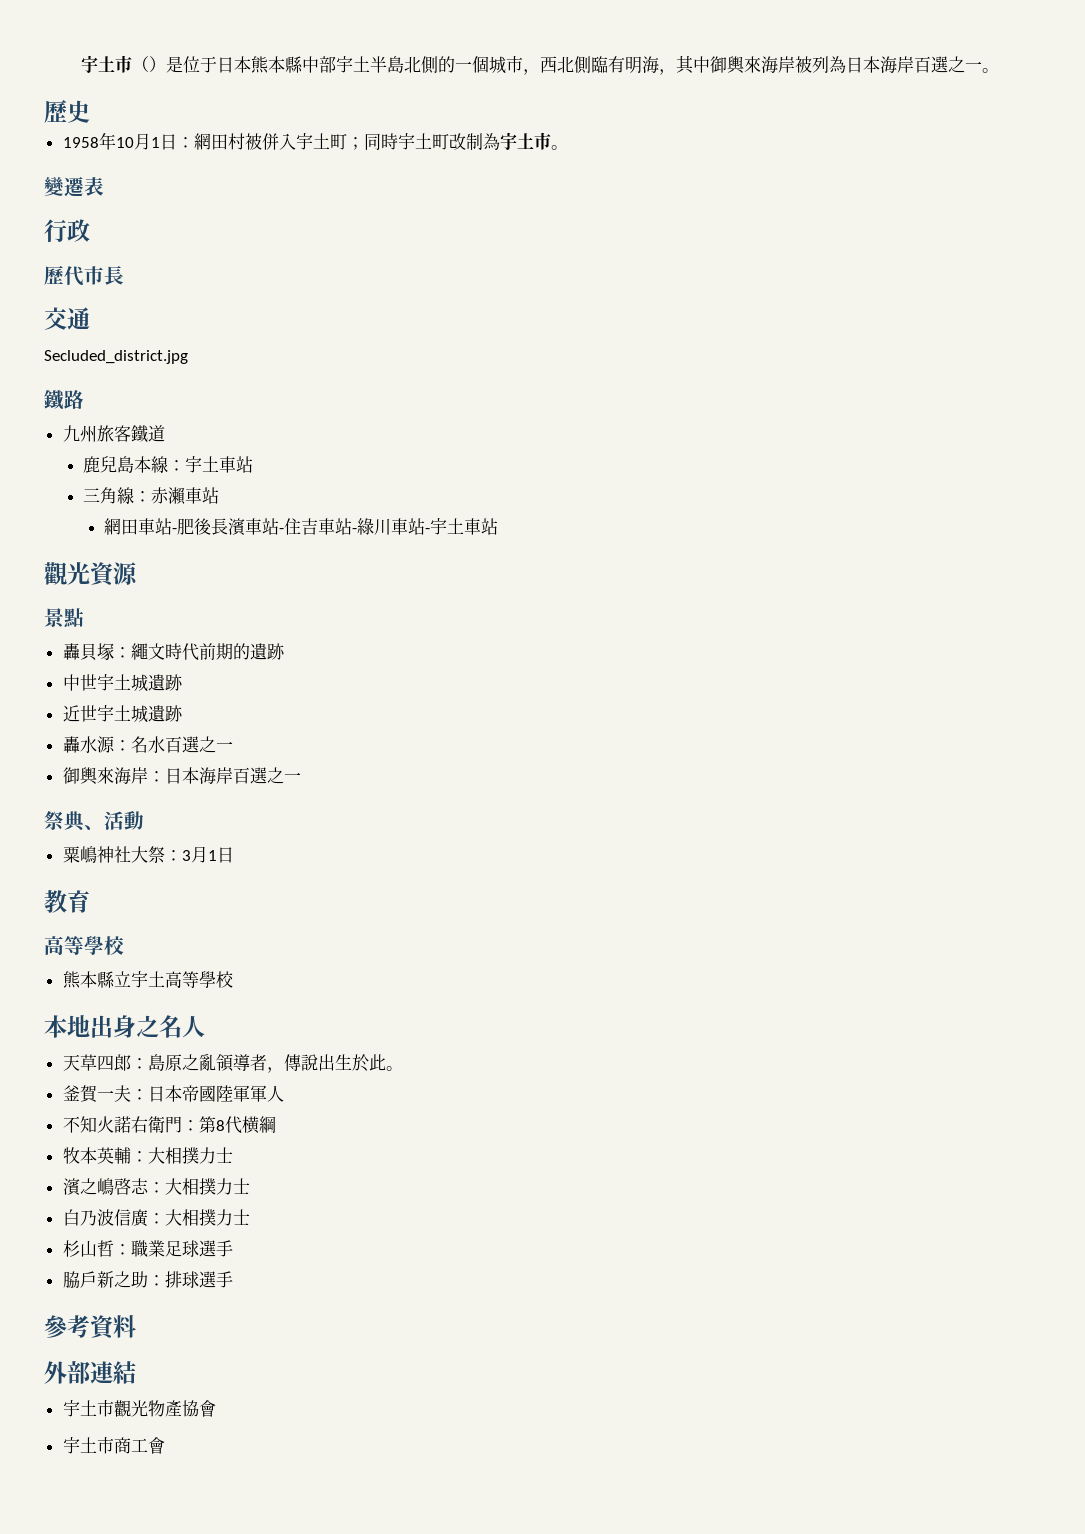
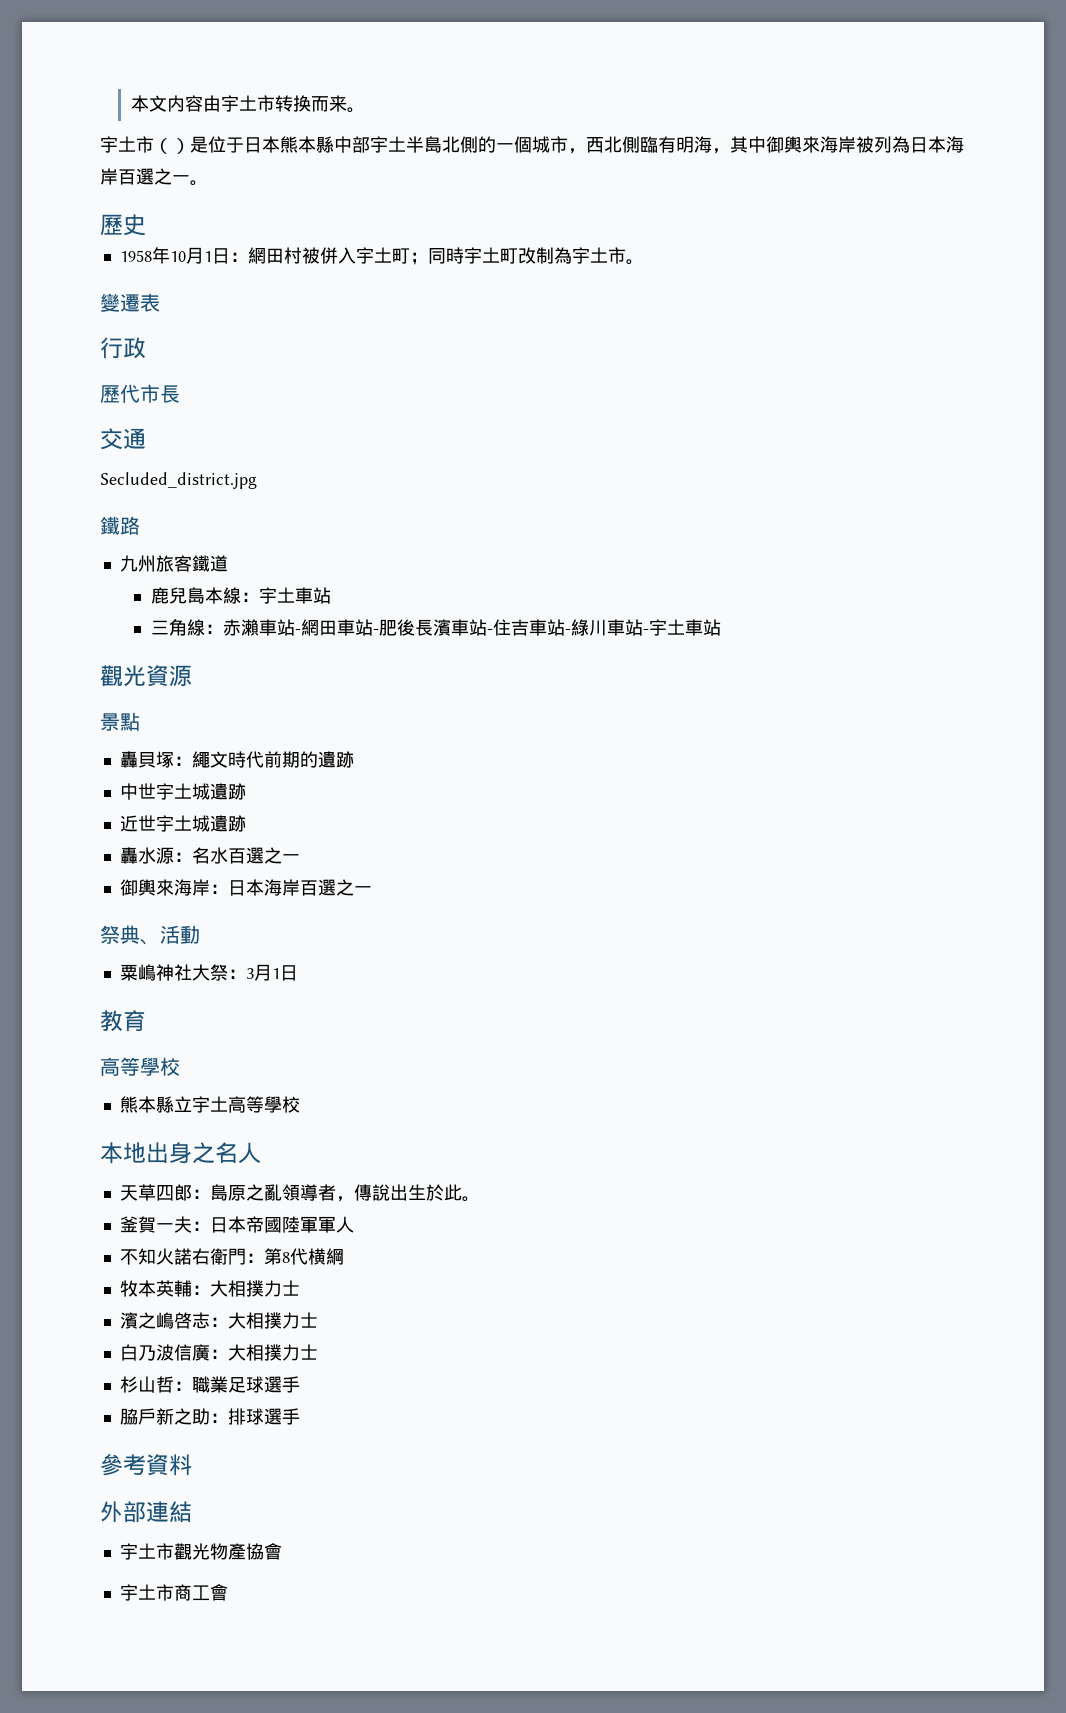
+ 本文内容由宇土市转换而来。
- 三角線：赤瀨車站
- 網田車站-肥後長濱車站-住吉車站-綠川車站-宇土車站
+ 三角線：赤瀨車站-網田車站-肥後長濱車站-住吉車站-綠川車站-宇土車站

